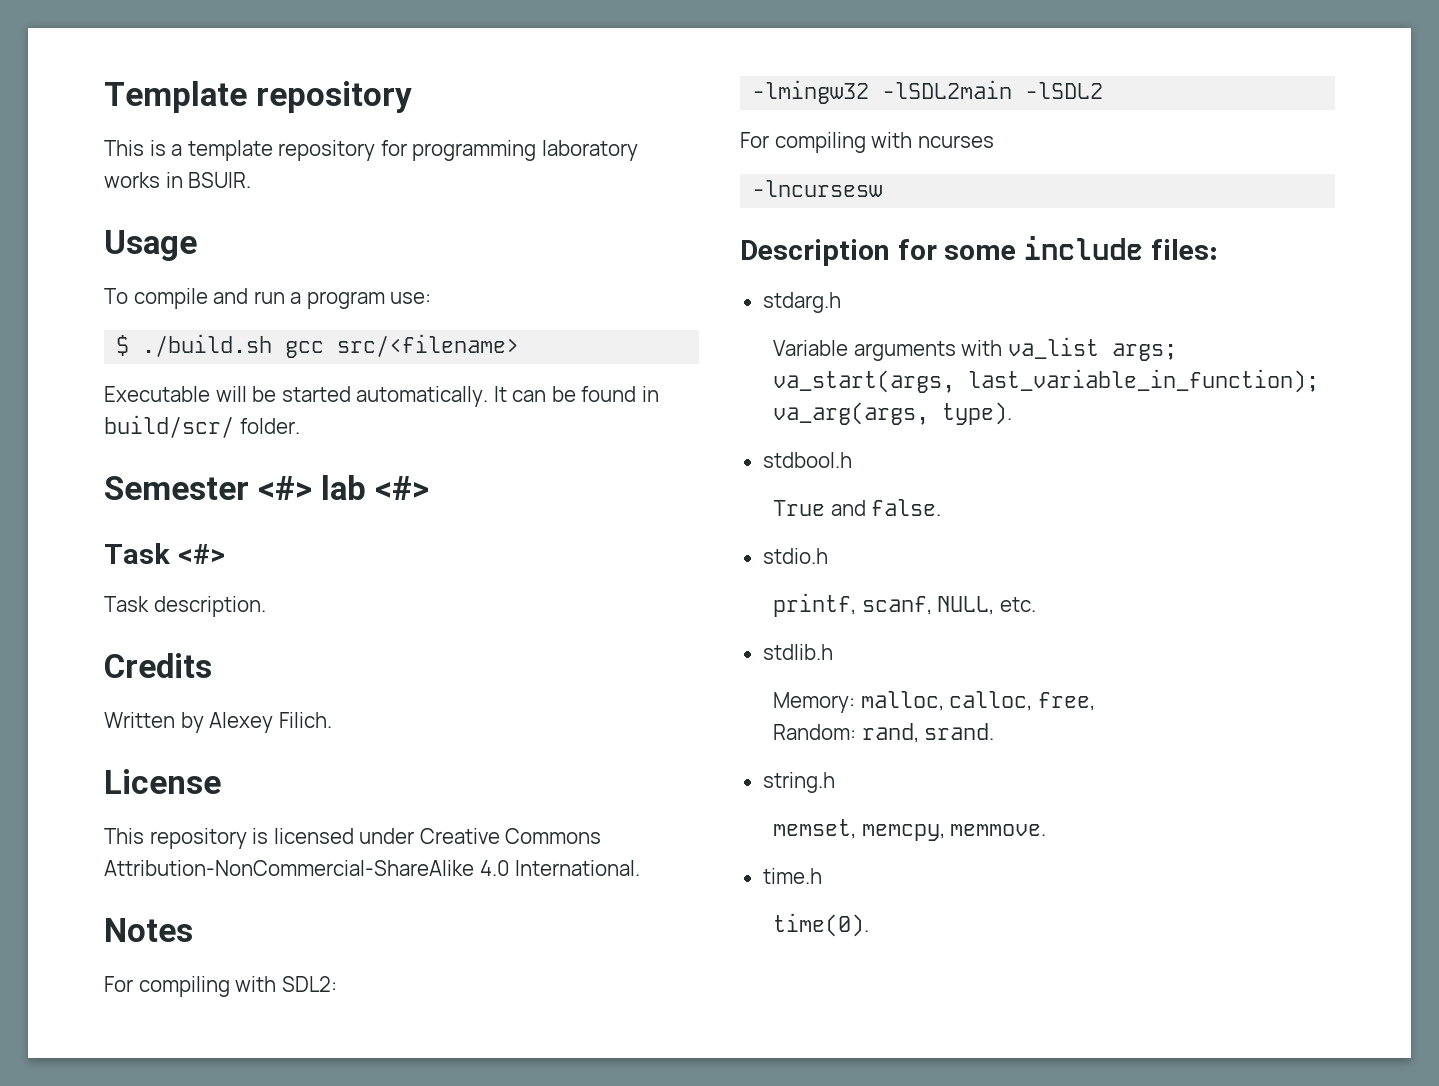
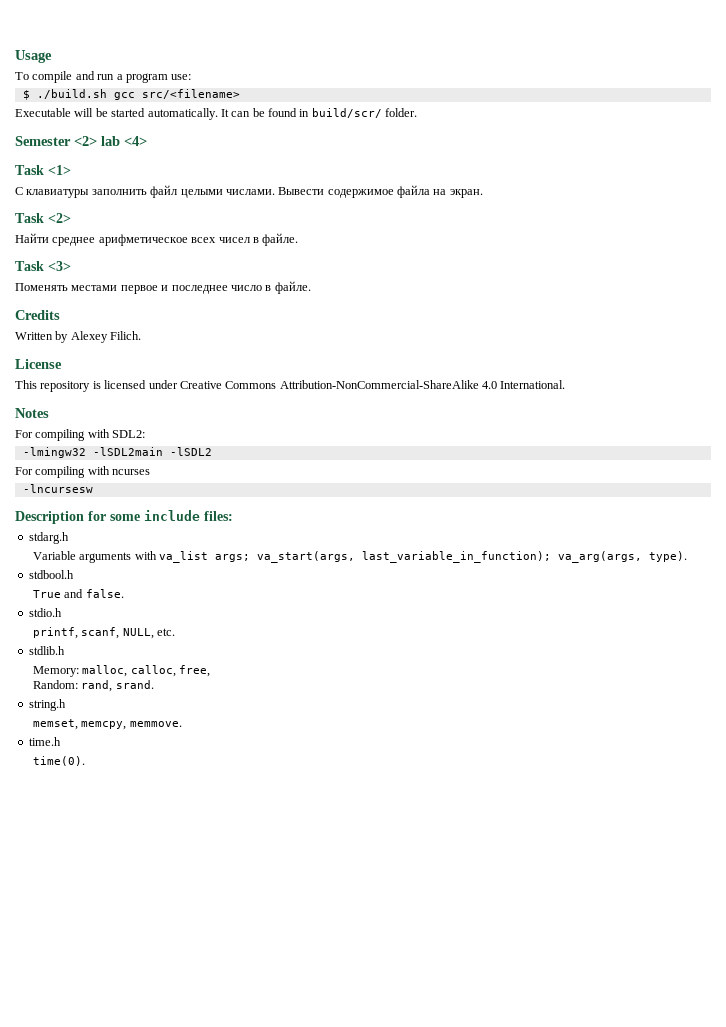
- Template repository
- This is a template repository for programming laboratory works in BSUIR.
- Semester <#> lab <#>
- Task <#>
- Task description.
+ Semester <2> lab <4>
+ Task <1>
+ С клавиатуры заполнить файл целыми числами. Вывести содержимое файла на экран.
+ Task <2>
+ Найти среднее арифметическое всех чисел в файле.
+ Task <3>
+ Поменять местами первое и последнее число в файле.

